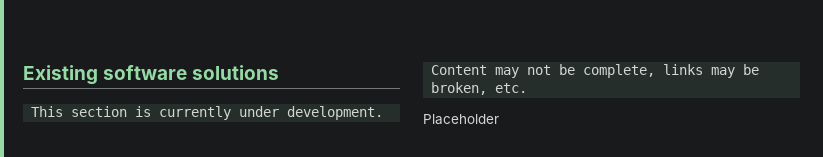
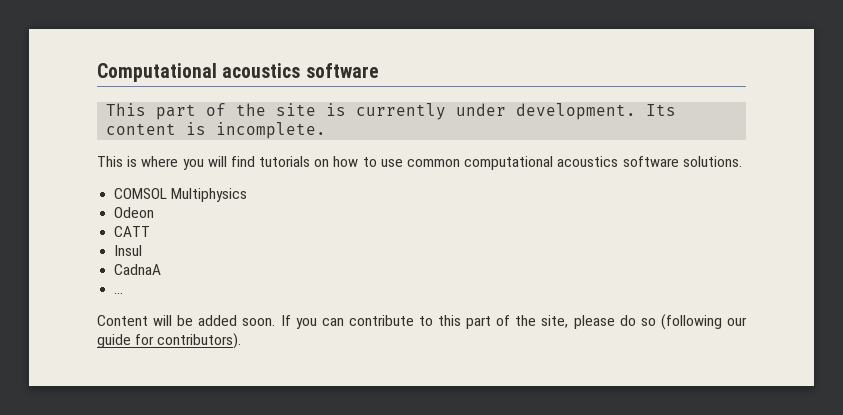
- Existing software solutions
- This section is currently under development. Content may not be complete, links may be broken, etc.
- Placeholder
+ Computational acoustics software
+ This part of the site is currently under development. Its content is incomplete.
+ This is where you will find tutorials on how to use common computational acoustics software solutions.
+ COMSOL Multiphysics
+ Odeon
+ CATT
+ Insul
+ CadnaA
+ ...
+ Content will be added soon. If you can contribute to this part of the site, please do so (following our guide for contributors).

